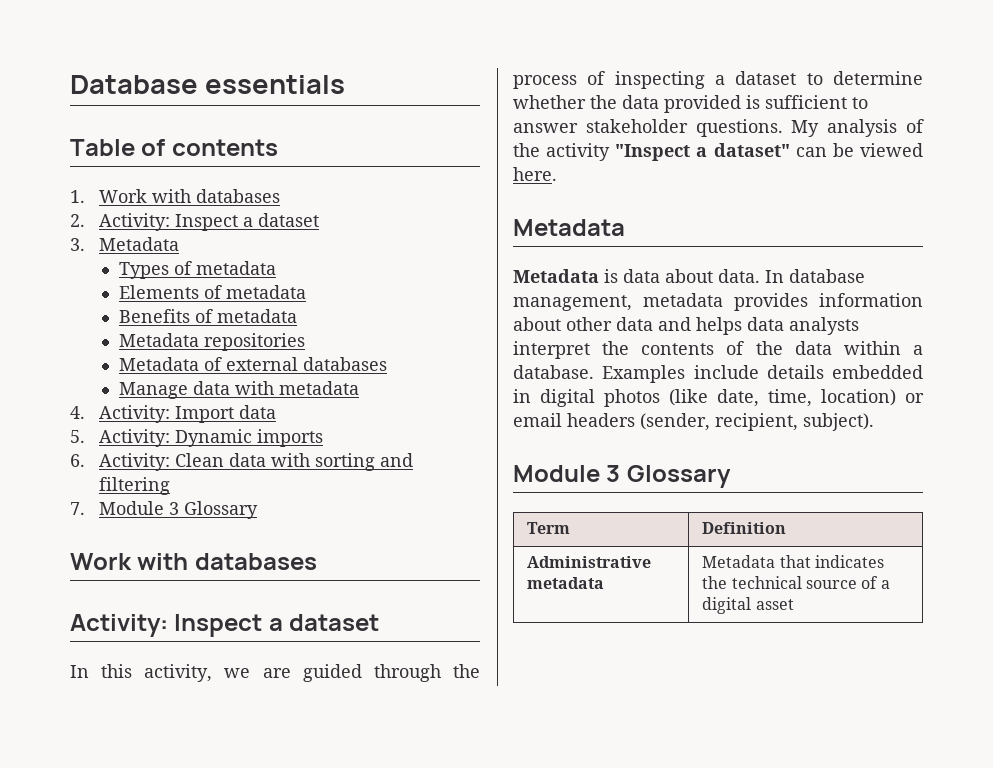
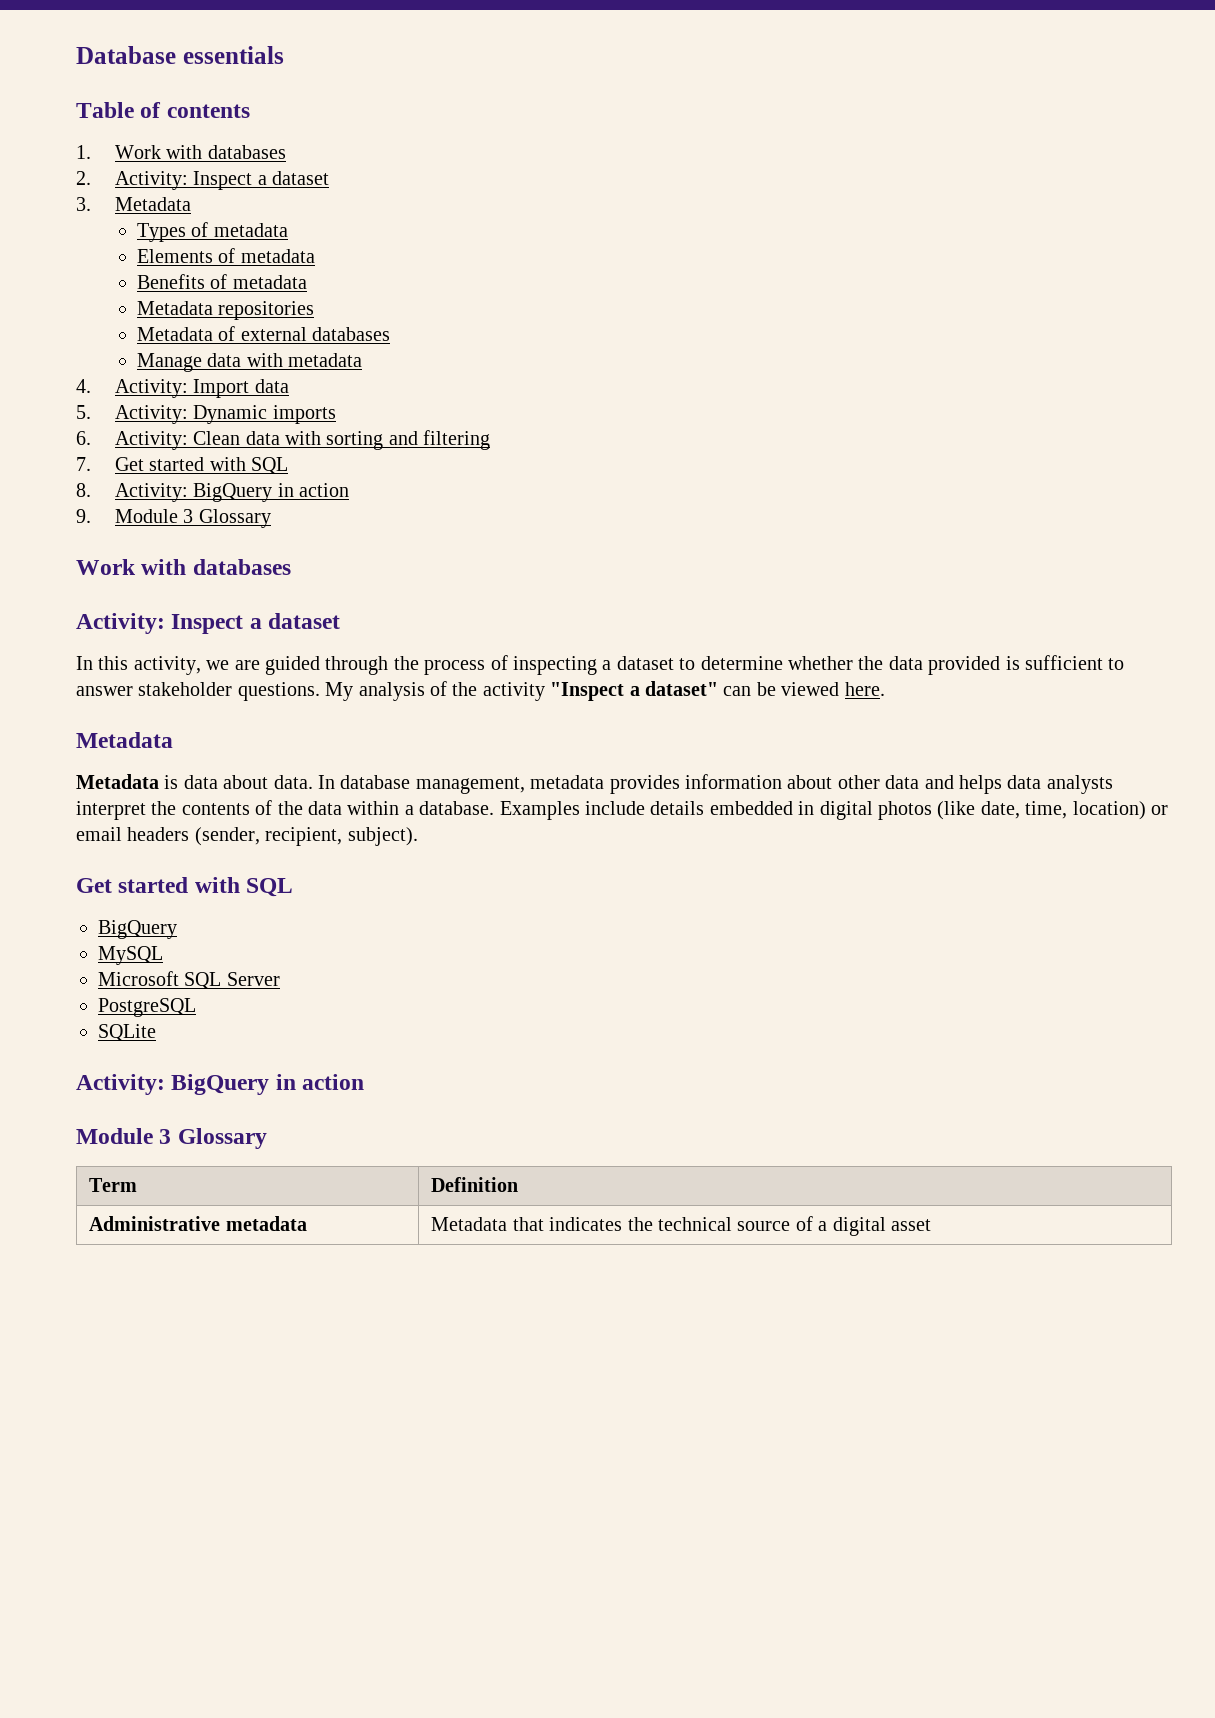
- 7. Module 3 Glossary
+ 7. Get started with SQL
+ 8. Activity: BigQuery in action
+ 9. Module 3 Glossary
  Examples include details embedded in digital photos (like date, time, location) or email headers (sender, recipient, subject).
+ Get started with SQL
+ BigQuery
+ MySQL
+ Microsoft SQL Server
+ PostgreSQL
+ SQLite
+ Activity: BigQuery in action

